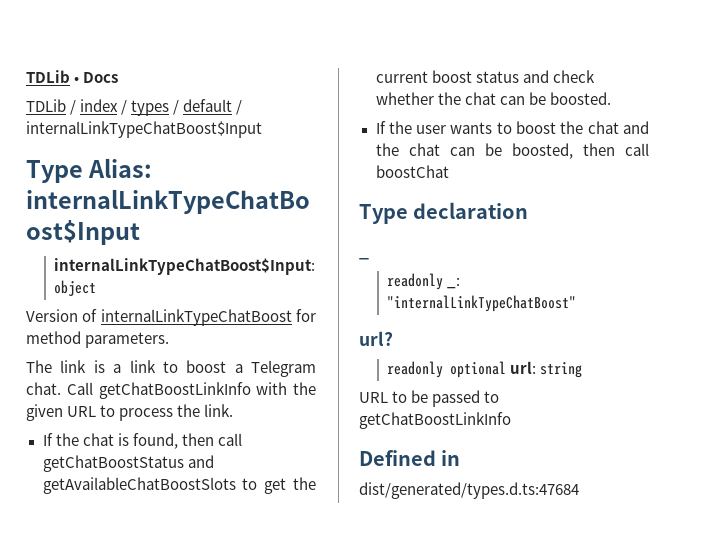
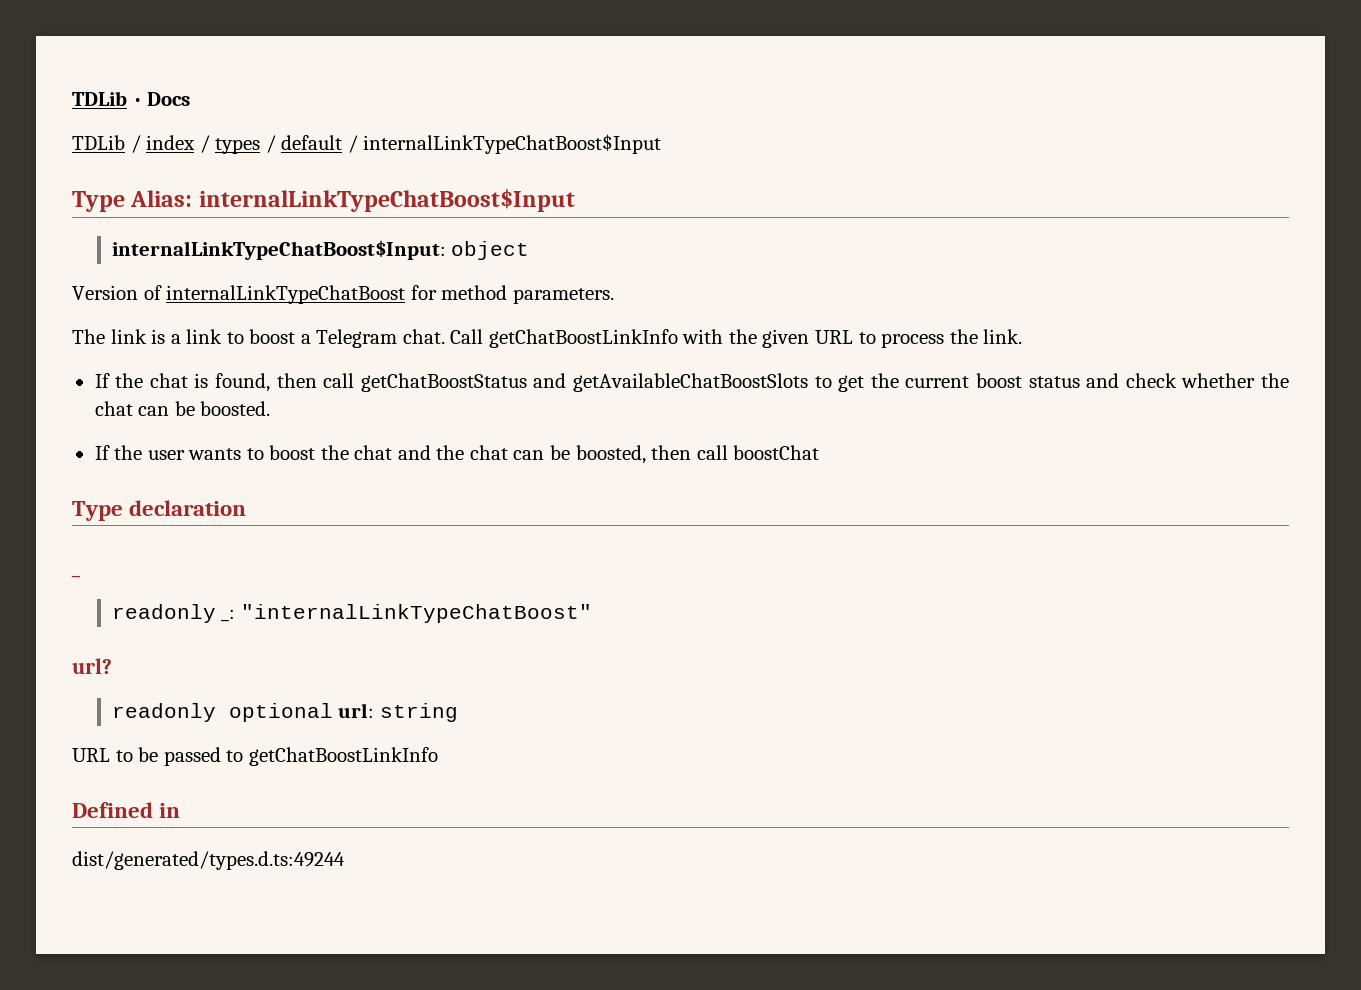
- dist/generated/types.d.ts:47684
+ dist/generated/types.d.ts:49244

